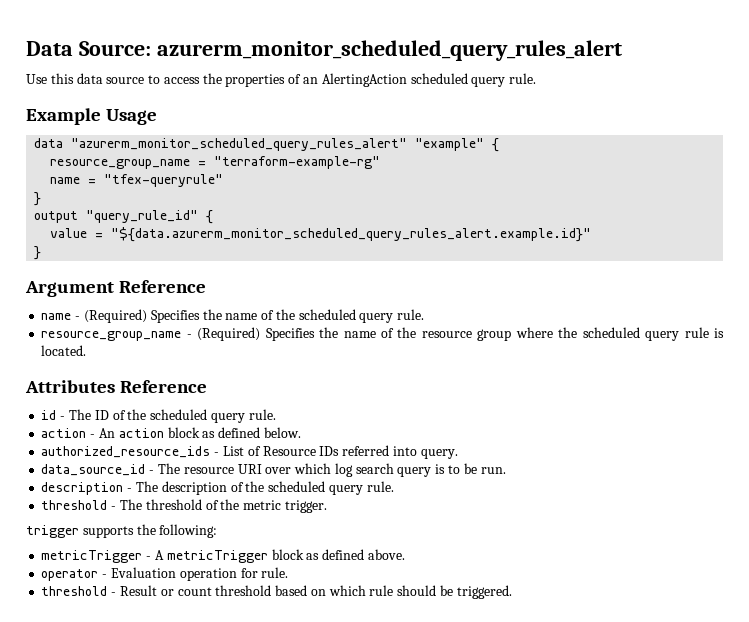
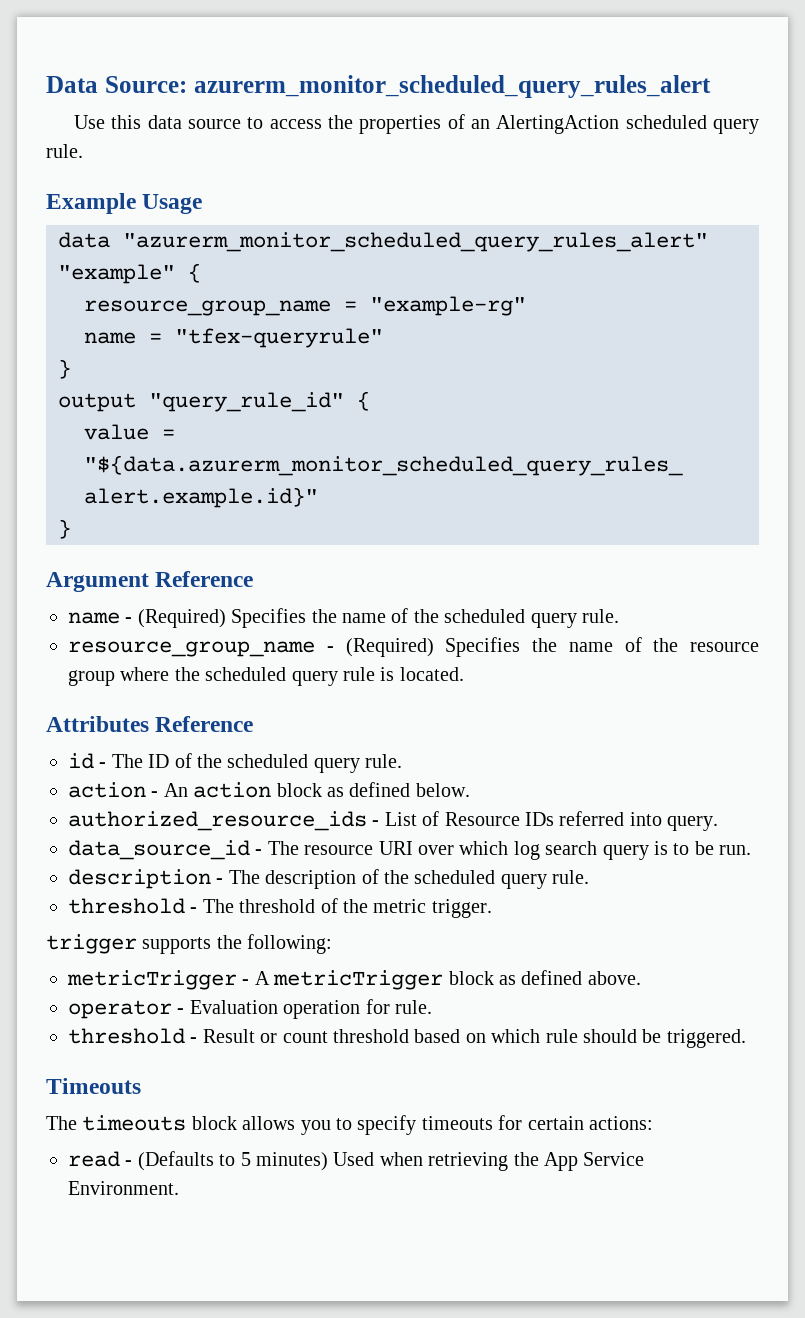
- resource_group_name = "terraform-example-rg"
+ resource_group_name = "example-rg"
+ Timeouts
+ The timeouts block allows you to specify timeouts for certain actions:
+ read - (Defaults to 5 minutes) Used when retrieving the App Service Environment.

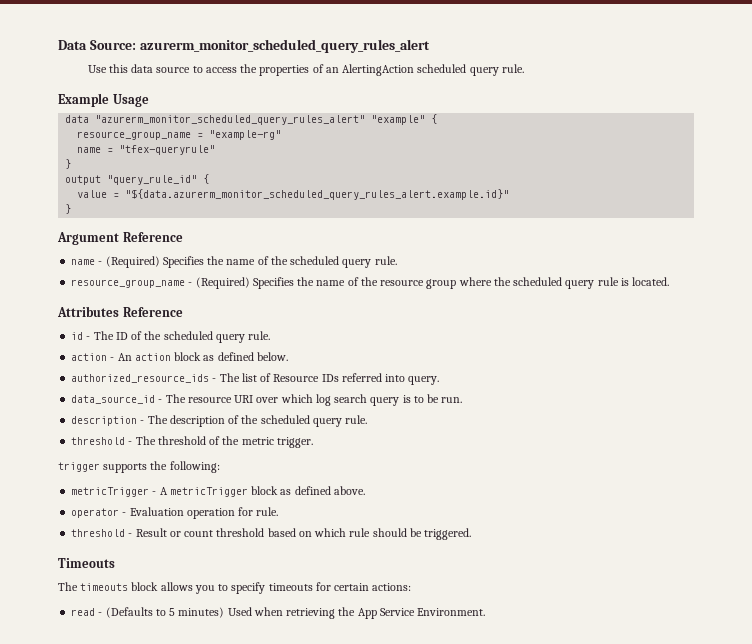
- authorized_resource_ids - List of Resource IDs referred into query.
+ authorized_resource_ids - The list of Resource IDs referred into query.

